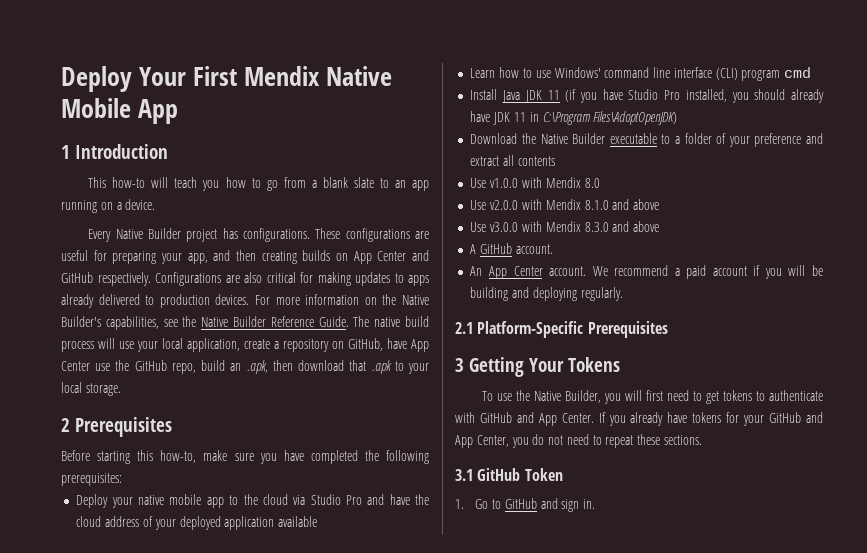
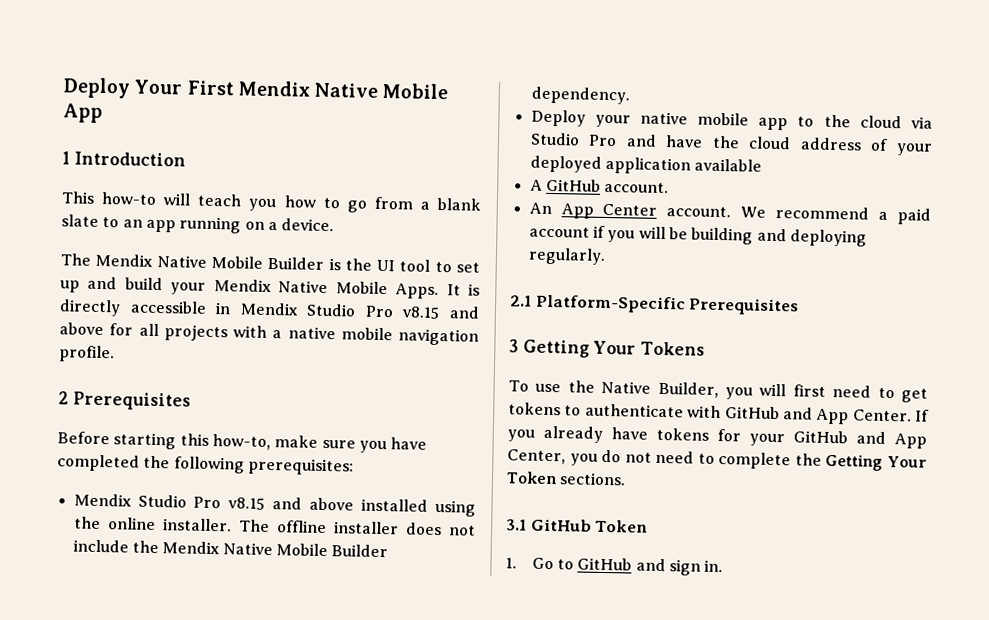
- Every Native Builder project has configurations. These configurations are useful for preparing your app, and then creating builds on App Center and GitHub respectively. Configurations are also critical for making updates to apps already delivered to production devices. For more information on the Native Builder's capabilities, see the Native Builder Reference Guide. The native build process will use your local application, create a repository on GitHub, have App Center use the GitHub repo, build an .apk, then download that .apk to your local storage.
+ The Mendix Native Mobile Builder is the UI tool to set up and build your Mendix Native Mobile Apps. It is directly accessible in Mendix Studio Pro v8.15 and above for all projects with a native mobile navigation profile.
+ Mendix Studio Pro v8.15 and above installed using the online installer. The offline installer does not include the Mendix Native Mobile Builder dependency.
- Learn how to use Windows' command line interface (CLI) program cmd
- Install Java JDK 11 (if you have Studio Pro installed, you should already have JDK 11 in C:\Program Files\AdoptOpenJDK)
- Download the Native Builder executable to a folder of your preference and extract all contents
- Use v1.0.0 with Mendix 8.0
- Use v2.0.0 with Mendix 8.1.0 and above
- Use v3.0.0 with Mendix 8.3.0 and above
- If you already have tokens for your GitHub and App Center, you do not need to repeat these sections.
+ If you already have tokens for your GitHub and App Center, you do not need to complete the Getting Your Token sections.

